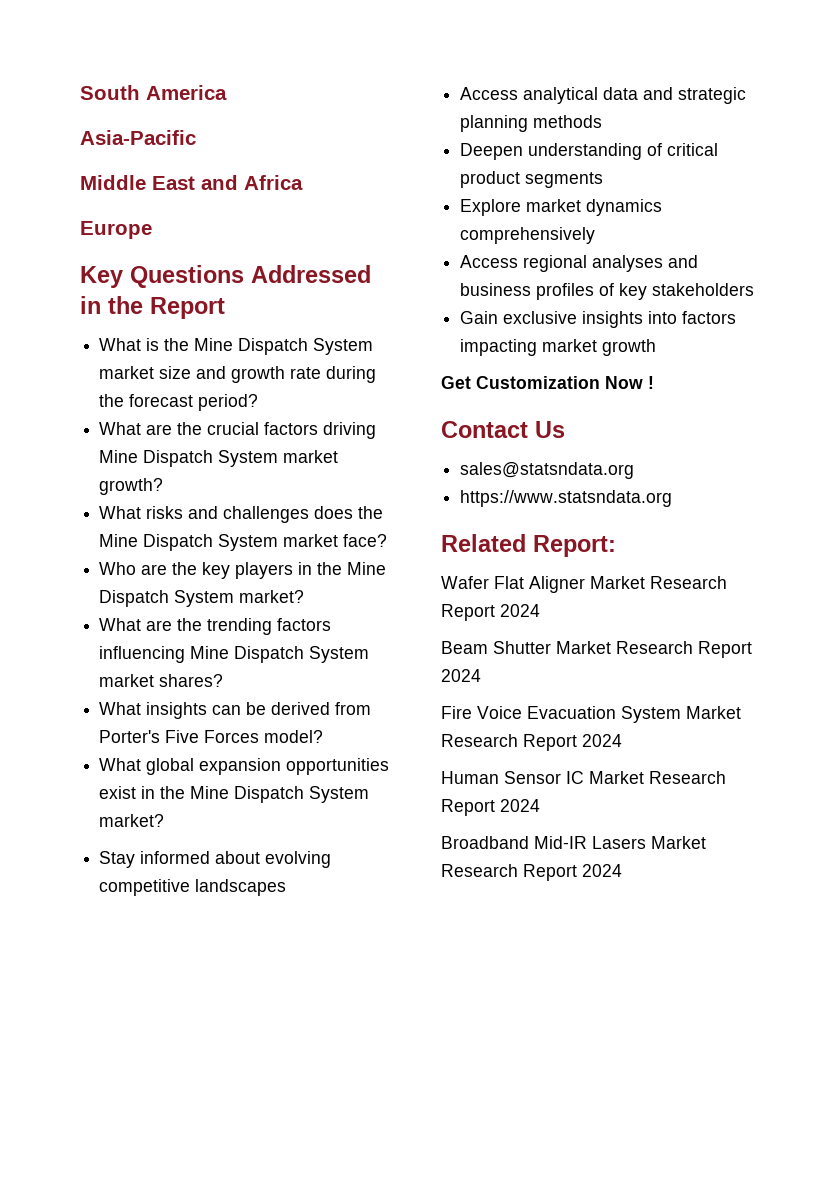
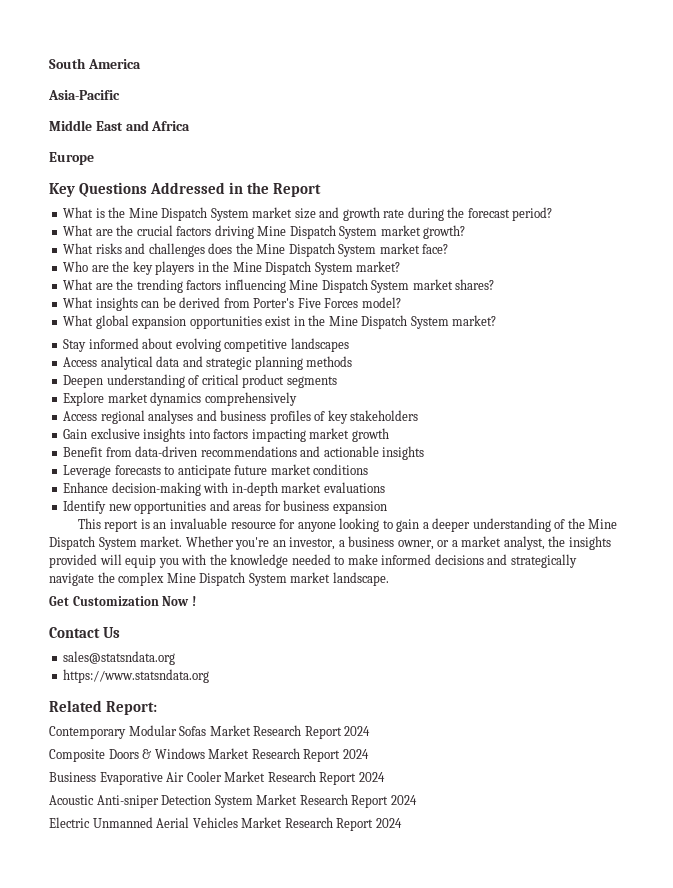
+ Benefit from data-driven recommendations and actionable insights
+ Leverage forecasts to anticipate future market conditions
+ Enhance decision-making with in-depth market evaluations
+ Identify new opportunities and areas for business expansion
+ This report is an invaluable resource for anyone looking to gain a deeper understanding of the Mine Dispatch System market. Whether you're an investor, a business owner, or a market analyst, the insights provided will equip you with the knowledge needed to make informed decisions and strategically navigate the complex Mine Dispatch System market landscape.
- Wafer Flat Aligner Market Research Report 2024
- Beam Shutter Market Research Report 2024
- Fire Voice Evacuation System Market Research Report 2024
+ Contemporary Modular Sofas Market Research Report 2024
+ Composite Doors & Windows Market Research Report 2024
+ Business Evaporative Air Cooler Market Research Report 2024
+ Acoustic Anti-sniper Detection System Market Research Report 2024
- Human Sensor IC Market Research Report 2024
- Broadband Mid-IR Lasers Market Research Report 2024
+ Electric Unmanned Aerial Vehicles Market Research Report 2024

